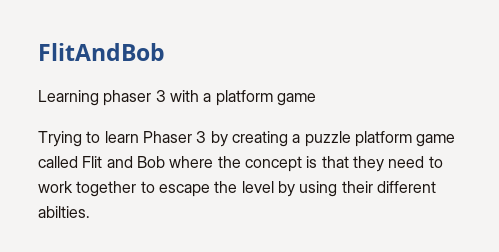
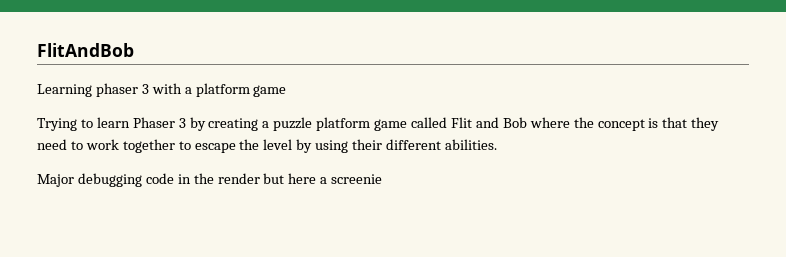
- Trying to learn Phaser 3 by creating a puzzle platform game called Flit and Bob where the concept is that they need to work together to escape the level by using their different abilties.
+ Trying to learn Phaser 3 by creating a puzzle platform game called Flit and Bob where the concept is that they need to work together to escape the level by using their different abilities.
+ Major debugging code in the render but here a screenie

